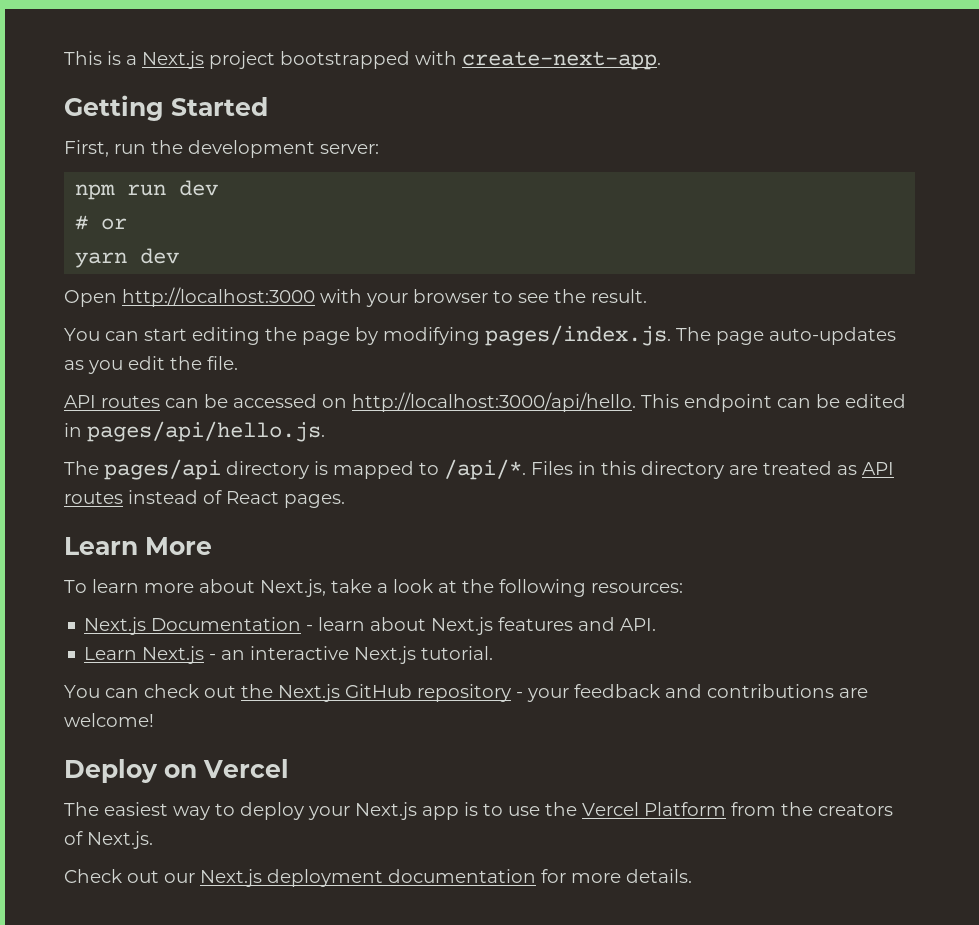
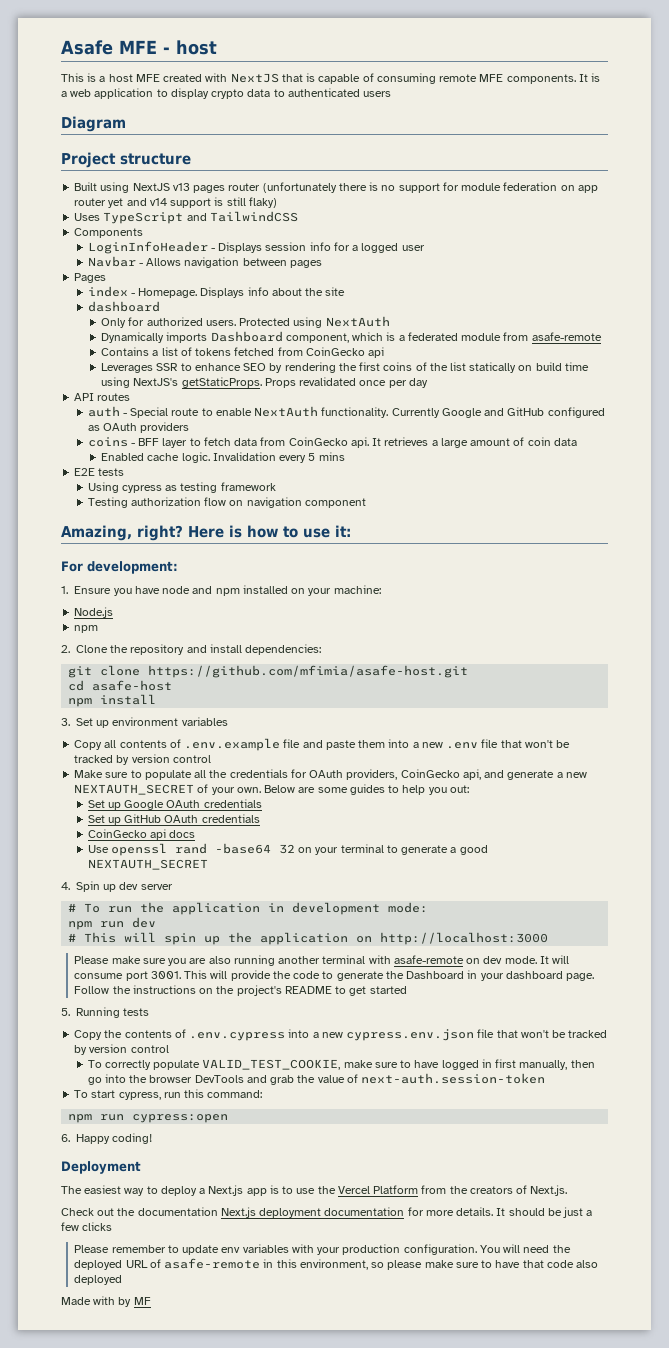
- This is a Next.js project bootstrapped with create-next-app.
- Getting Started
- First, run the development server:
+ Asafe MFE - host
+ This is a host MFE created with NextJS that is capable of consuming remote MFE components. It is a web application to display crypto data to authenticated users
+ Diagram
+ Project structure
+ Built using NextJS v13 pages router (unfortunately there is no support for module federation on app router yet and v14 support is still flaky)
+ Uses TypeScript and TailwindCSS
+ Components
+ LoginInfoHeader - Displays session info for a logged user
+ Navbar - Allows navigation between pages
+ Pages
+ index - Homepage. Displays info about the site
+ dashboard
+ Only for authorized users. Protected using NextAuth
+ Dynamically imports Dashboard component, which is a federated module from asafe-remote
+ Contains a list of tokens fetched from CoinGecko api
+ Leverages SSR to enhance SEO by rendering the first coins of the list statically on build time using NextJS's getStaticProps. Props revalidated once per day
+ API routes
+ auth - Special route to enable NextAuth functionality. Currently Google and GitHub configured as OAuth providers
+ coins - BFF layer to fetch data from CoinGecko api. It retrieves a large amount of coin data
+ Enabled cache logic. Invalidation every 5 mins
+ E2E tests
+ Using cypress as testing framework
+ Testing authorization flow on navigation component
+ Amazing, right? Here is how to use it:
+ For development:
+ 1. Ensure you have node and npm installed on your machine:
+ Node.js
+ npm
+ 2. Clone the repository and install dependencies:
+ git clone https://github.com/mfimia/asafe-host.git
+ cd asafe-host
+ npm install
+ 3. Set up environment variables
+ Copy all contents of .env.example file and paste them into a new .env file that won't be tracked by version control
+ Make sure to populate all the credentials for OAuth providers, CoinGecko api, and generate a new NEXTAUTH_SECRET of your own. Below are some guides to help you out:
+ Set up Google OAuth credentials
+ Set up GitHub OAuth credentials
+ CoinGecko api docs
+ Use openssl rand -base64 32 on your terminal to generate a good NEXTAUTH_SECRET
+ 4. Spin up dev server
+ # To run the application in development mode:
  npm run dev
- # or
- yarn dev
- Open http://localhost:3000 with your browser to see the result.
- You can start editing the page by modifying pages/index.js. The page auto-updates as you edit the file.
- API routes can be accessed on http://localhost:3000/api/hello. This endpoint can be edited in pages/api/hello.js.
- The pages/api directory is mapped to /api/*. Files in this directory are treated as API routes instead of React pages.
- Learn More
- To learn more about Next.js, take a look at the following resources:
- Next.js Documentation - learn about Next.js features and API.
- Learn Next.js - an interactive Next.js tutorial.
- You can check out the Next.js GitHub repository - your feedback and contributions are welcome!
- Deploy on Vercel
+ # This will spin up the application on http://localhost:3000
+ Please make sure you are also running another terminal with asafe-remote on dev mode. It will consume port 3001. This will provide the code to generate the Dashboard in your dashboard page. Follow the instructions on the project's README to get started
+ 5. Running tests
+ Copy the contents of .env.cypress into a new cypress.env.json file that won't be tracked by version control
+ To correctly populate VALID_TEST_COOKIE, make sure to have logged in first manually, then go into the browser DevTools and grab the value of next-auth.session-token
+ To start cypress, run this command:
+ npm run cypress:open
+ 6. Happy coding!
+ Deployment
- The easiest way to deploy your Next.js app is to use the Vercel Platform from the creators of Next.js.
+ The easiest way to deploy a Next.js app is to use the Vercel Platform from the creators of Next.js.
- Check out our Next.js deployment documentation for more details.
+ Check out the documentation Next.js deployment documentation for more details.
+ It should be just a few clicks
+ Please remember to update env variables with your production configuration. You will need the deployed URL of asafe-remote in this environment, so please make sure to have that code also deployed
+ Made with by MF

